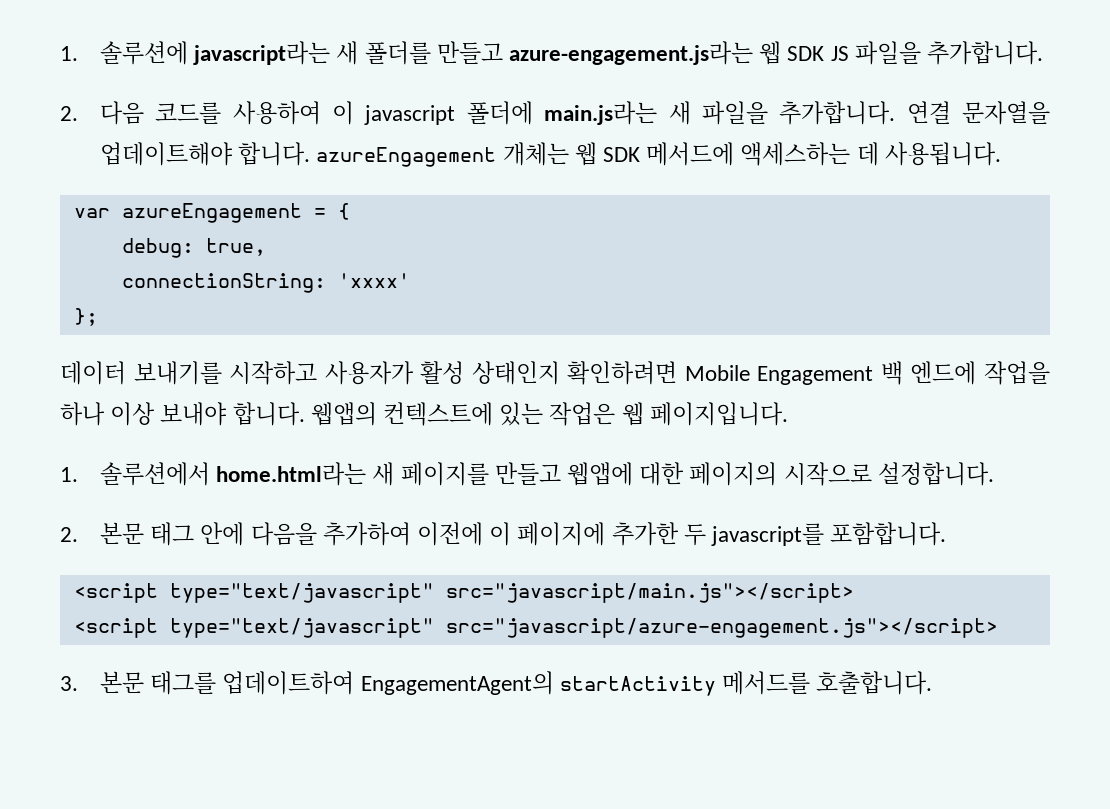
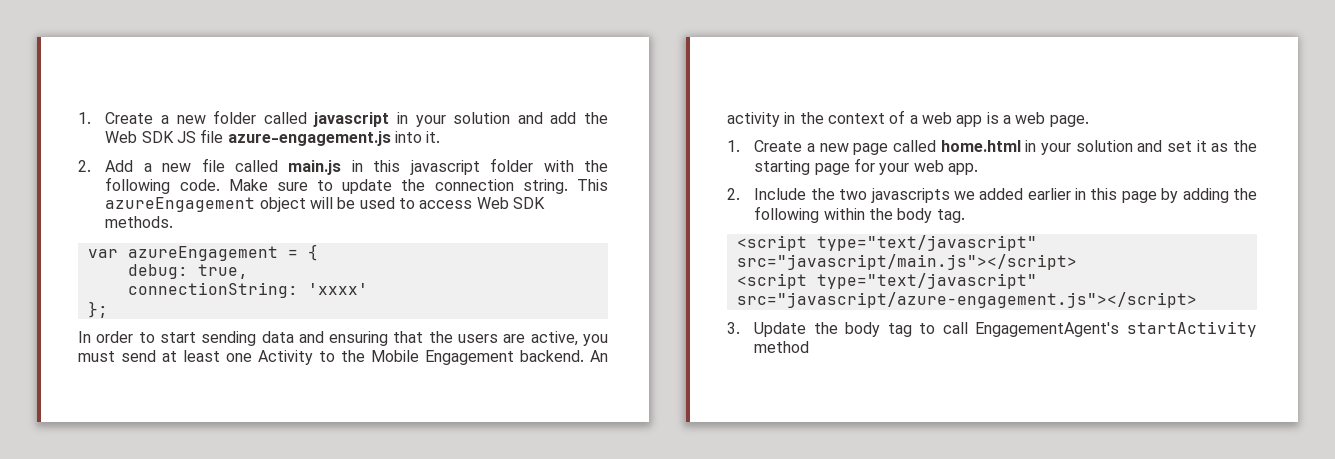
- 1. 솔루션에 javascript라는 새 폴더를 만들고 azure-engagement.js라는 웹 SDK JS 파일을 추가합니다.
- 2. 다음 코드를 사용하여 이 javascript 폴더에 main.js라는 새 파일을 추가합니다. 연결 문자열을 업데이트해야 합니다. azureEngagement 개체는 웹 SDK 메서드에 액세스하는 데 사용됩니다.
+ 1. Create a new folder called javascript in your solution and add the Web SDK JS file azure-engagement.js into it.
+ 2. Add a new file called main.js in this javascript folder with the following code. Make sure to update the connection string. This azureEngagement object will be used to access Web SDK methods.
- 데이터 보내기를 시작하고 사용자가 활성 상태인지 확인하려면 Mobile Engagement 백 엔드에 작업을 하나 이상 보내야 합니다. 웹앱의 컨텍스트에 있는 작업은 웹 페이지입니다.
- 1. 솔루션에서 home.html라는 새 페이지를 만들고 웹앱에 대한 페이지의 시작으로 설정합니다.
- 2. 본문 태그 안에 다음을 추가하여 이전에 이 페이지에 추가한 두 javascript를 포함합니다.
+ In order to start sending data and ensuring that the users are active, you must send at least one Activity to the Mobile Engagement backend. An activity in the context of a web app is a web page.
+ 1. Create a new page called home.html in your solution and set it as the starting page for your web app.
+ 2. Include the two javascripts we added earlier in this page by adding the following within the body tag.
- 3. 본문 태그를 업데이트하여 EngagementAgent의 startActivity 메서드를 호출합니다.
+ 3. Update the body tag to call EngagementAgent's startActivity method

